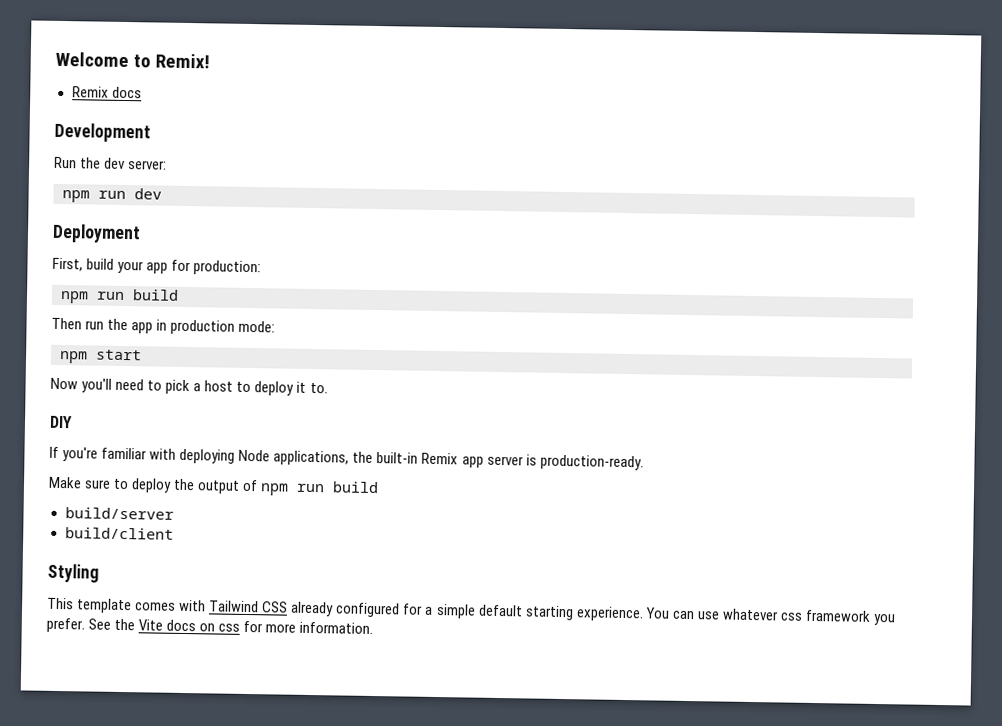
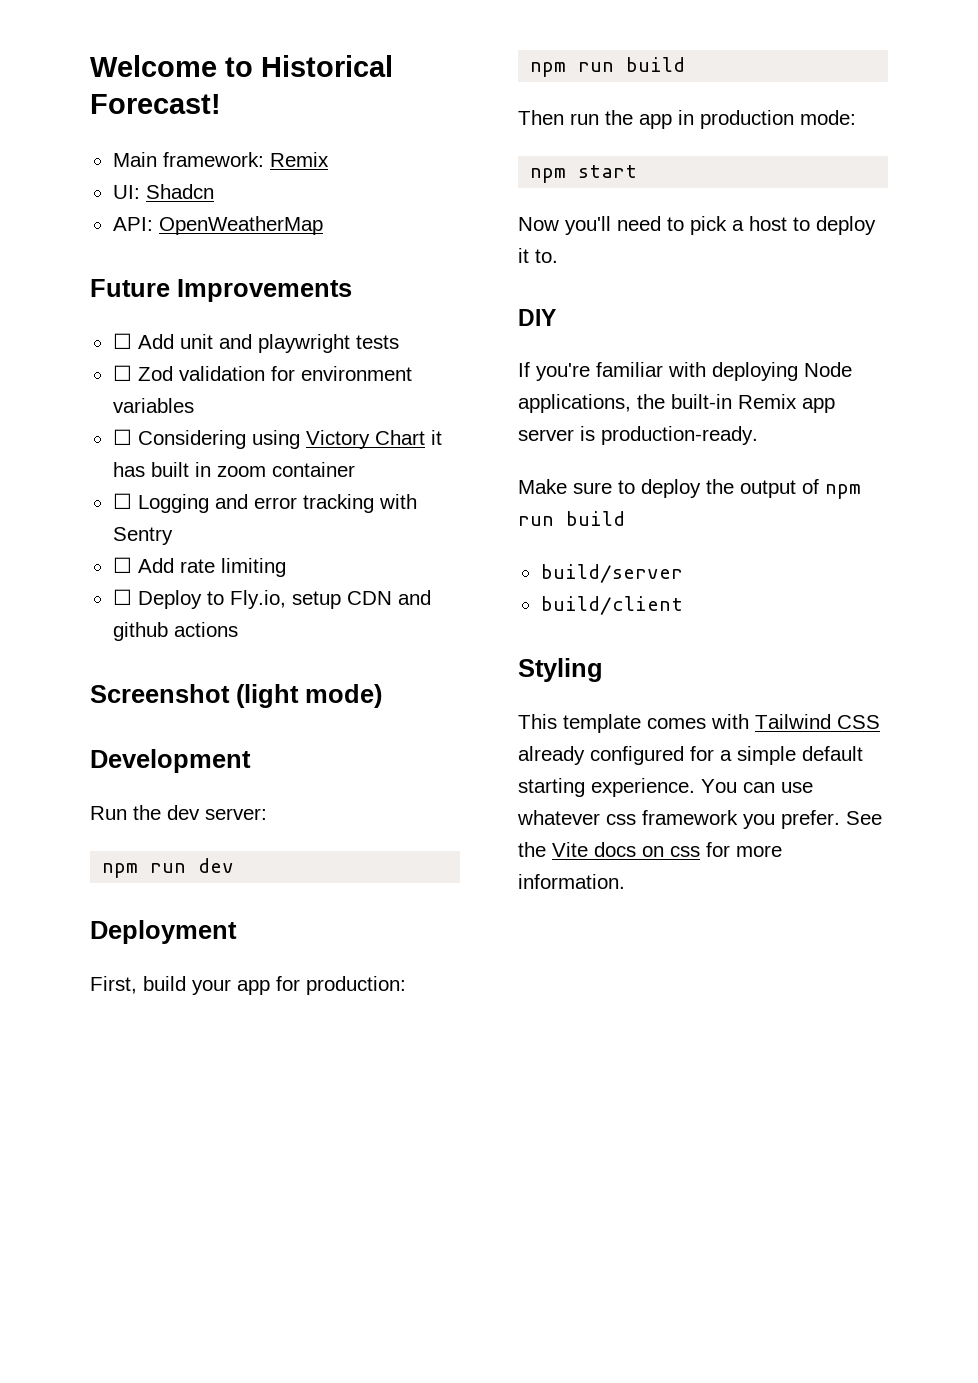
- Welcome to Remix!
- Remix docs
+ Welcome to Historical Forecast!
+ Main framework: Remix
+ UI: Shadcn
+ API: OpenWeatherMap
+ Future Improvements
+ ☐ Add unit and playwright tests
+ ☐ Zod validation for environment variables
+ ☐ Considering using Victory Chart it has built in zoom container
+ ☐ Logging and error tracking with Sentry
+ ☐ Add rate limiting
+ ☐ Deploy to Fly.io, setup CDN and github actions
+ Screenshot (light mode)

